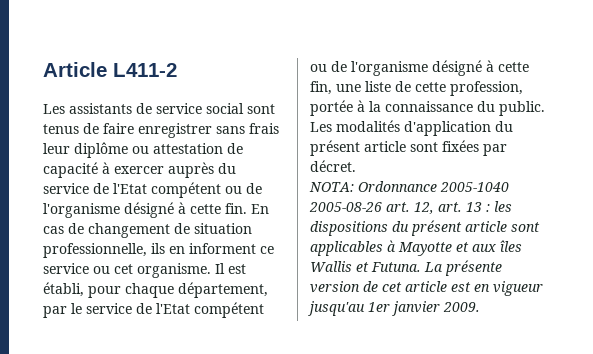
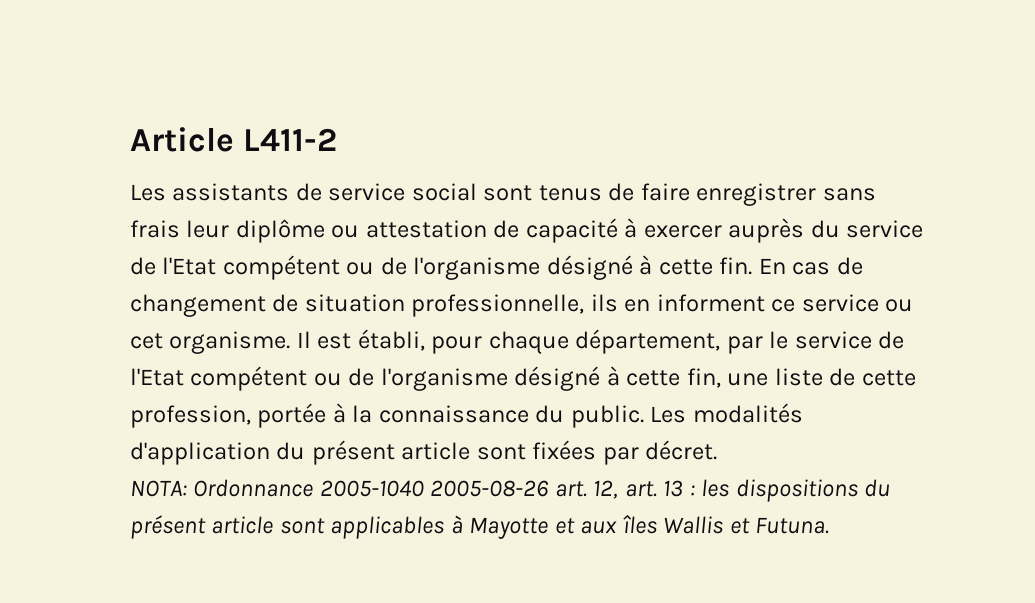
- La présente version de cet article est en vigueur jusqu'au 1er janvier 2009.

